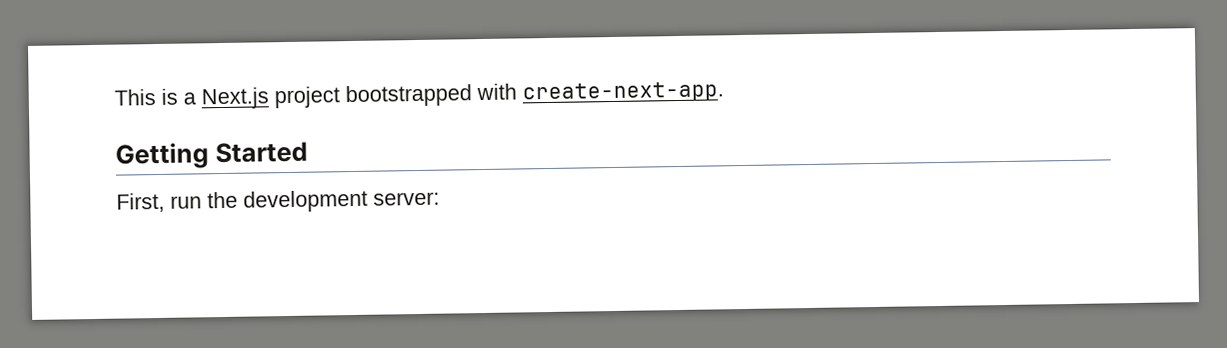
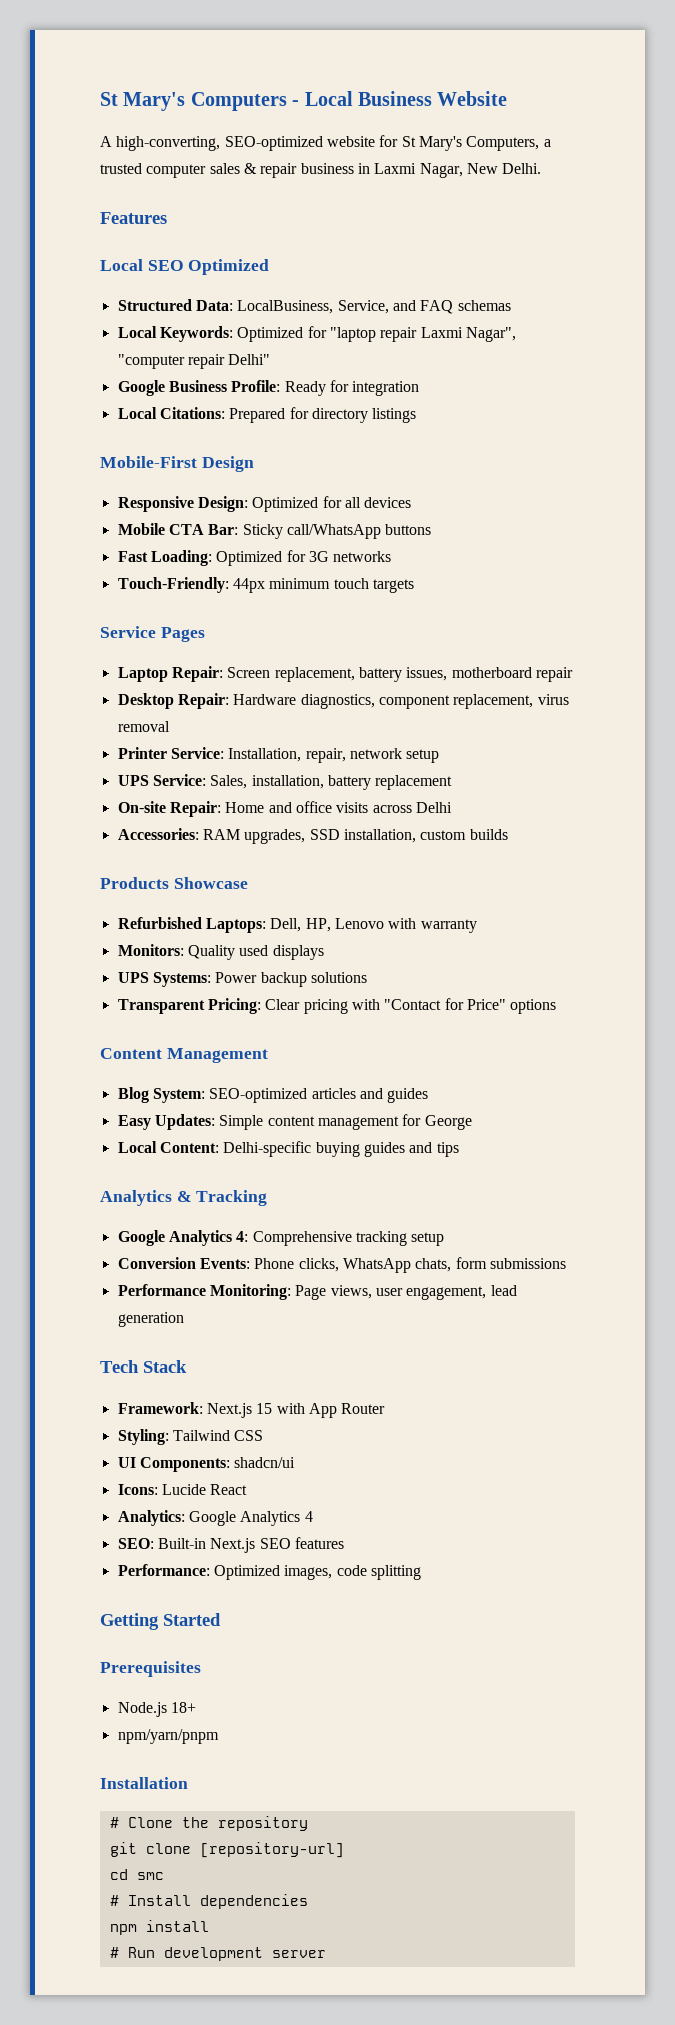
- This is a Next.js project bootstrapped with create-next-app.
+ St Mary's Computers - Local Business Website
+ A high-converting, SEO-optimized website for St Mary's Computers, a trusted computer sales & repair business in Laxmi Nagar, New Delhi.
+ Features
+ Local SEO Optimized
+ Structured Data: LocalBusiness, Service, and FAQ schemas
+ Local Keywords: Optimized for "laptop repair Laxmi Nagar", "computer repair Delhi"
+ Google Business Profile: Ready for integration
+ Local Citations: Prepared for directory listings
+ Mobile-First Design
+ Responsive Design: Optimized for all devices
+ Mobile CTA Bar: Sticky call/WhatsApp buttons
+ Fast Loading: Optimized for 3G networks
+ Touch-Friendly: 44px minimum touch targets
+ Service Pages
+ Laptop Repair: Screen replacement, battery issues, motherboard repair
+ Desktop Repair: Hardware diagnostics, component replacement, virus removal
+ Printer Service: Installation, repair, network setup
+ UPS Service: Sales, installation, battery replacement
+ On-site Repair: Home and office visits across Delhi
+ Accessories: RAM upgrades, SSD installation, custom builds
+ Products Showcase
+ Refurbished Laptops: Dell, HP, Lenovo with warranty
+ Monitors: Quality used displays
+ UPS Systems: Power backup solutions
+ Transparent Pricing: Clear pricing with "Contact for Price" options
+ Content Management
+ Blog System: SEO-optimized articles and guides
+ Easy Updates: Simple content management for George
+ Local Content: Delhi-specific buying guides and tips
+ Analytics & Tracking
+ Google Analytics 4: Comprehensive tracking setup
+ Conversion Events: Phone clicks, WhatsApp chats, form submissions
+ Performance Monitoring: Page views, user engagement, lead generation
+ Tech Stack
+ Framework: Next.js 15 with App Router
+ Styling: Tailwind CSS
+ UI Components: shadcn/ui
+ Icons: Lucide React
+ Analytics: Google Analytics 4
+ SEO: Built-in Next.js SEO features
+ Performance: Optimized images, code splitting
  Getting Started
- First, run the development server:
+ Prerequisites
+ Node.js 18+
+ npm/yarn/pnpm
+ Installation
+ # Clone the repository
+ git clone [repository-url]
+ cd smc
+ # Install dependencies
+ npm install
+ # Run development server

